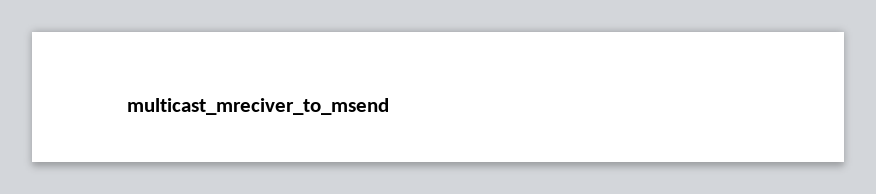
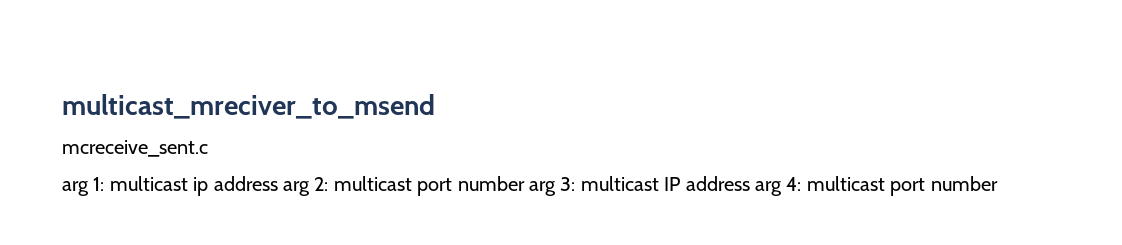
+ mcreceive_sent.c
+ arg 1: multicast ip address arg 2: multicast port number arg 3: multicast IP address arg 4: multicast port number

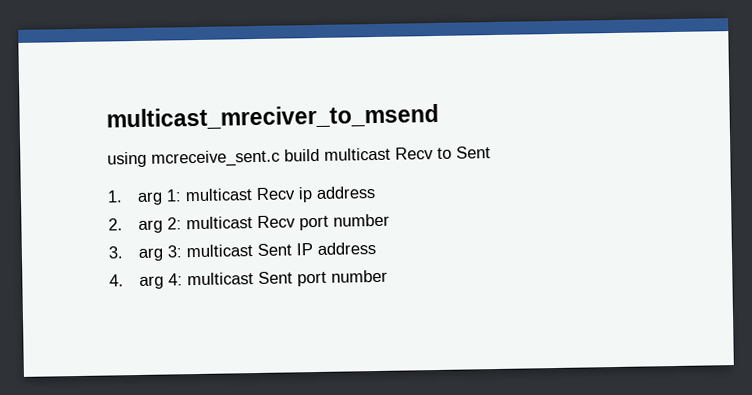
- mcreceive_sent.c
- arg 1: multicast ip address arg 2: multicast port number arg 3: multicast IP address arg 4: multicast port number
+ using mcreceive_sent.c build multicast Recv to Sent
+ 1. arg 1: multicast Recv ip address
+ 2. arg 2: multicast Recv port number
+ 3. arg 3: multicast Sent IP address
+ 4. arg 4: multicast Sent port number

